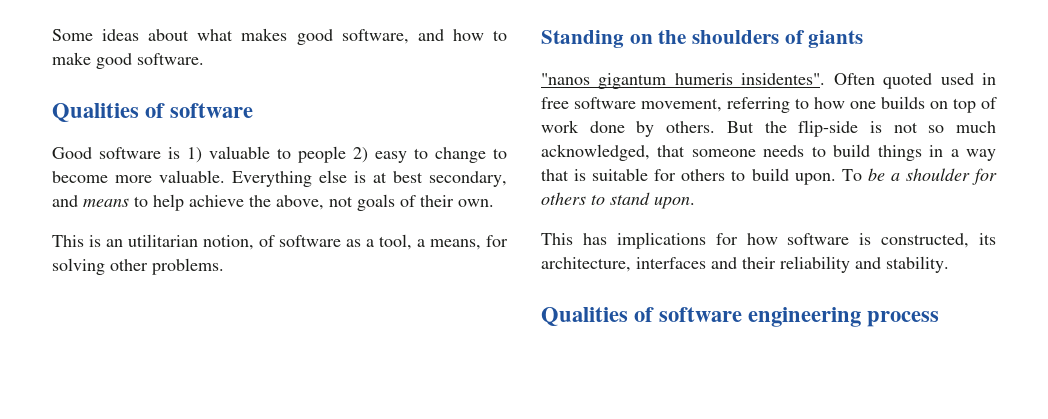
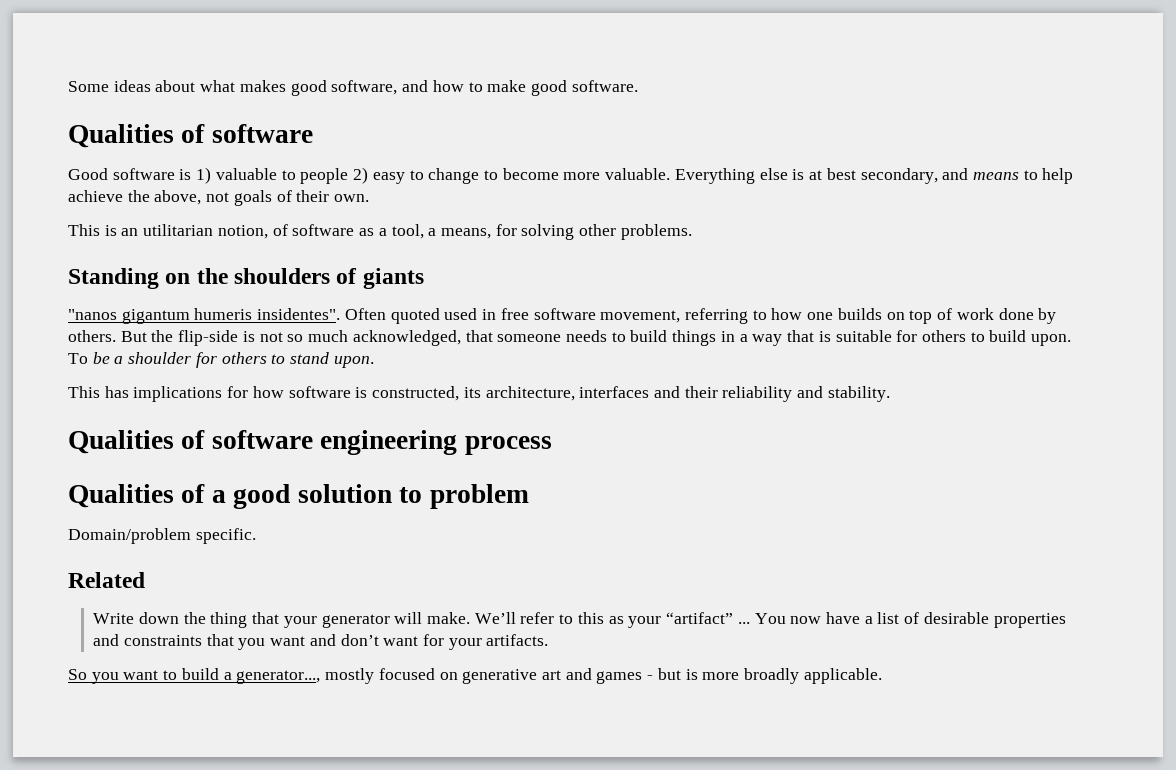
+ Qualities of a good solution to problem
+ Domain/problem specific.
+ Related
+ Write down the thing that your generator will make. We’ll refer to this as your “artifact” ... You now have a list of desirable properties and constraints that you want and don’t want for your artifacts.
+ So you want to build a generator..., mostly focused on generative art and games - but is more broadly applicable.

